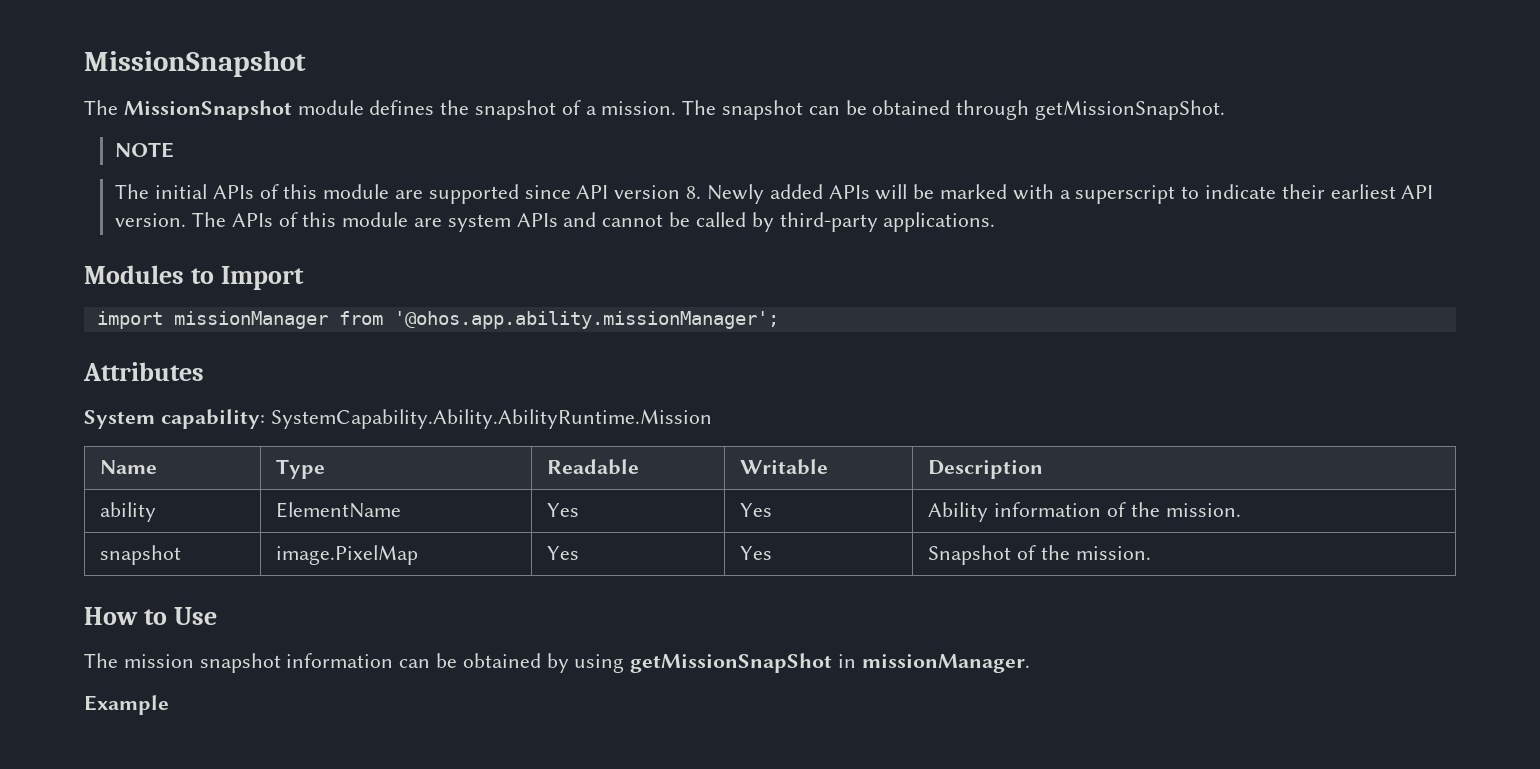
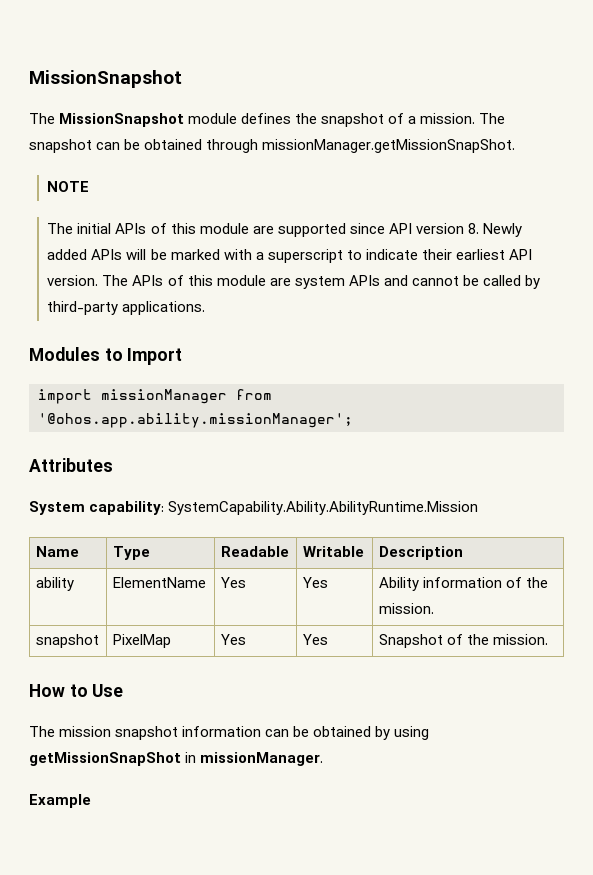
- The snapshot can be obtained through getMissionSnapShot.
+ The snapshot can be obtained through missionManager.getMissionSnapShot.
- snapshot | image.PixelMap | Yes | Yes | Snapshot of the mission.
+ snapshot | PixelMap | Yes | Yes | Snapshot of the mission.

